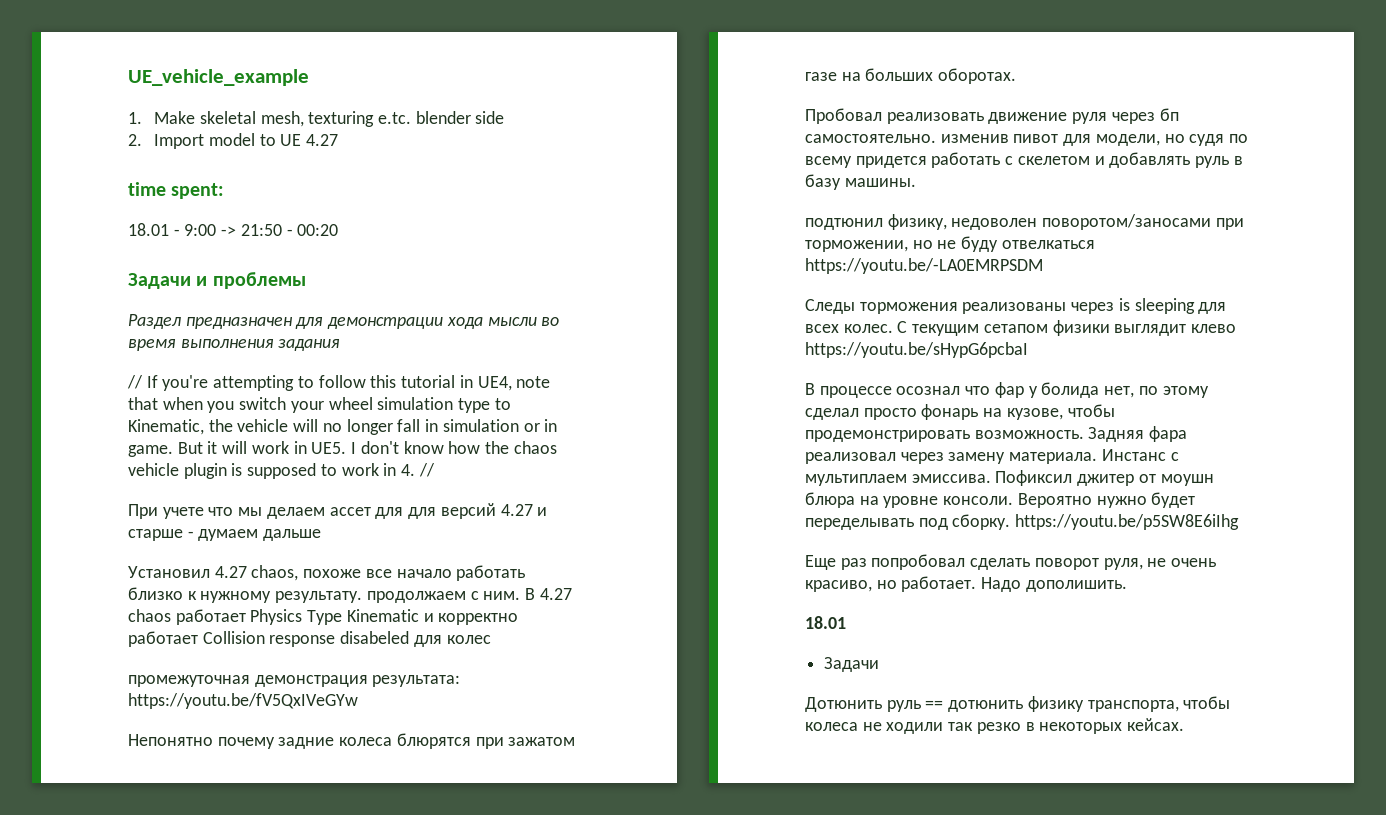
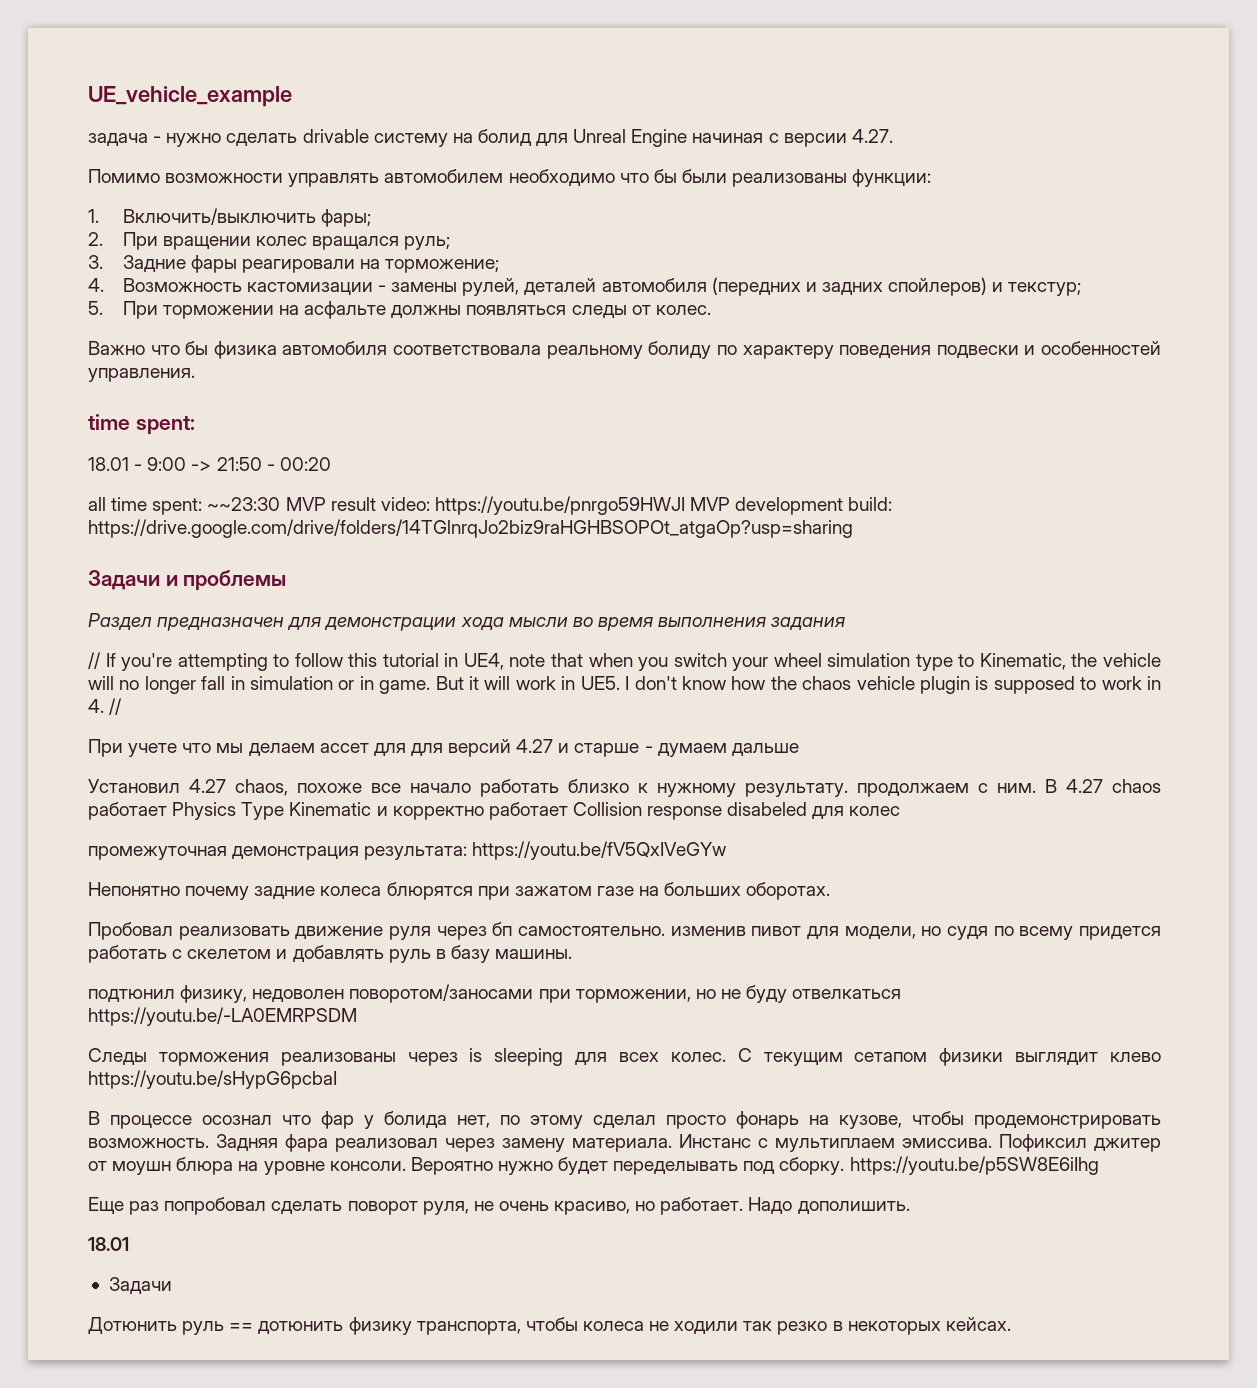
- 1. Make skeletal mesh, texturing e.tc. blender side
- 2. Import model to UE 4.27
+ задача - нужно сделать drivable систему на болид для Unreal Engine начиная с версии 4.27.
+ Помимо возможности управлять автомобилем необходимо что бы были реализованы функции:
+ 1. Включить/выключить фары;
+ 2. При вращении колес вращался руль;
+ 3. Задние фары реагировали на торможение;
+ 4. Возможность кастомизации - замены рулей, деталей автомобиля (передних и задних спойлеров) и текстур;
+ 5. При торможении на асфальте должны появляться следы от колес.
+ Важно что бы физика автомобиля соответствовала реальному болиду по характеру поведения подвески и особенностей управления.
+ all time spent: ~~23:30 MVP result video: https://youtu.be/pnrgo59HWJI MVP development build: https://drive.google.com/drive/folders/14TGlnrqJo2biz9raHGHBSOPOt_atgaOp?usp=sharing

